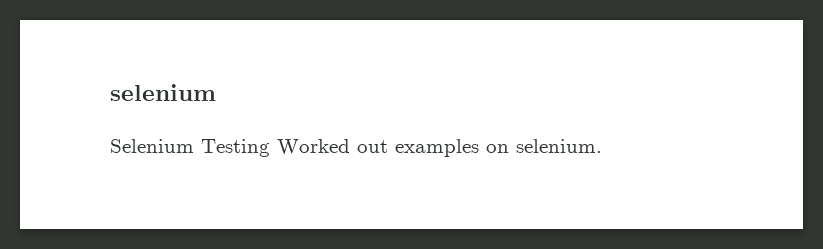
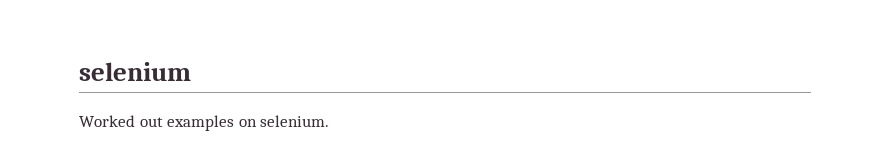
- Selenium Testing Worked out examples on selenium.
+ Worked out examples on selenium.

